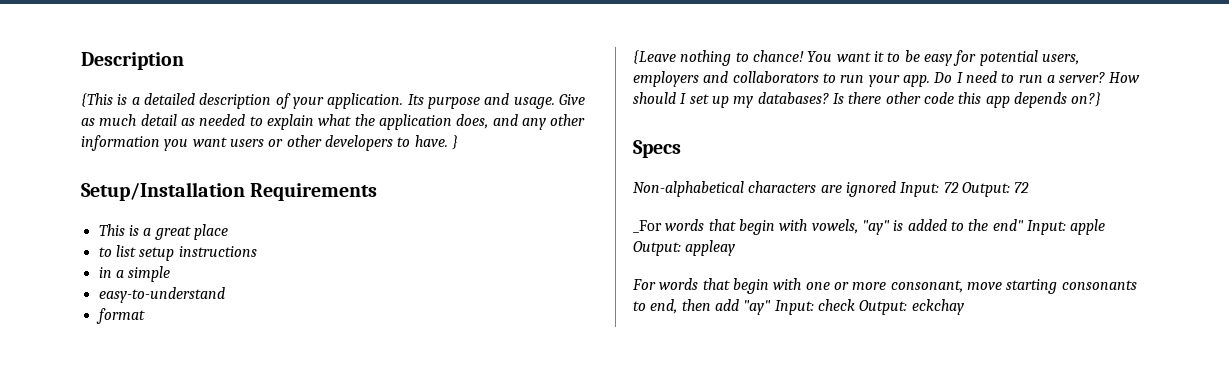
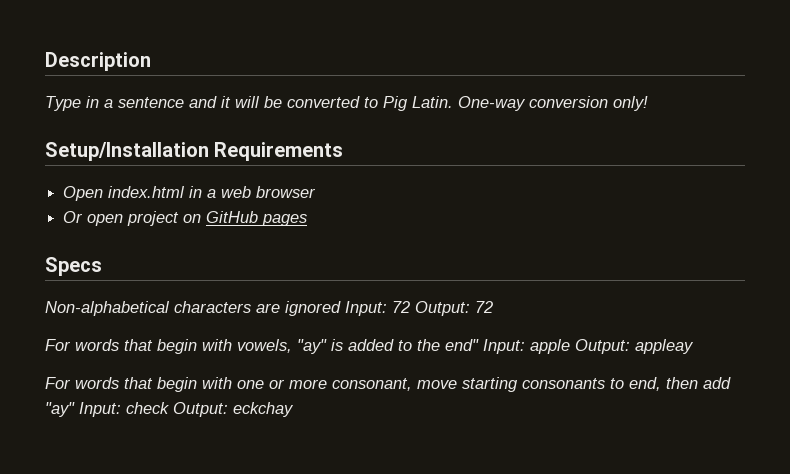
- {This is a detailed description of your application. Its purpose and usage. Give as much detail as needed to explain what the application does, and any other information you want users or other developers to have. }
+ Type in a sentence and it will be converted to Pig Latin. One-way conversion only!
  Setup/Installation Requirements
- This is a great place
- to list setup instructions
- in a simple
- easy-to-understand
- format
- {Leave nothing to chance! You want it to be easy for potential users, employers and collaborators to run your app. Do I need to run a server? How should I set up my databases? Is there other code this app depends on?}
+ Open index.html in a web browser
+ Or open project on GitHub pages
- _For words that begin with vowels, "ay" is added to the end" Input: apple Output: appleay
+ For words that begin with vowels, "ay" is added to the end" Input: apple Output: appleay

